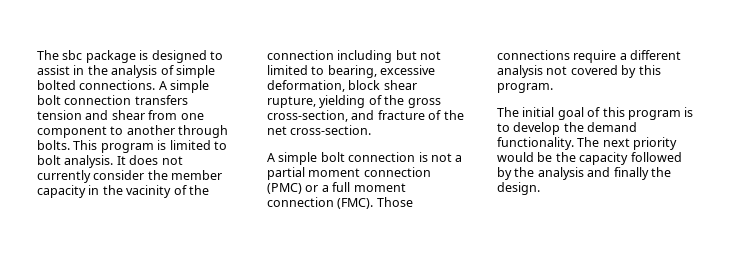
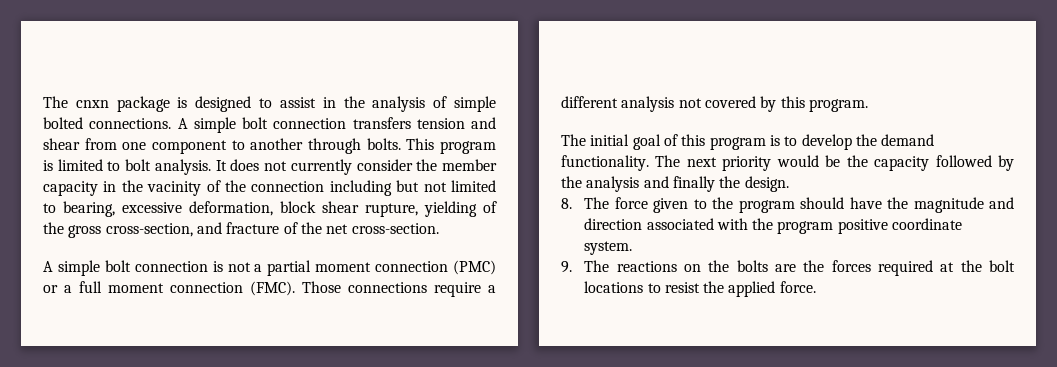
- The sbc package is designed to assist in the analysis of simple bolted connections.
+ The cnxn package is designed to assist in the analysis of simple bolted connections.
+ 8. The force given to the program should have the magnitude and direction associated with the program positive coordinate system.
+ 9. The reactions on the bolts are the forces required at the bolt locations to resist the applied force.

